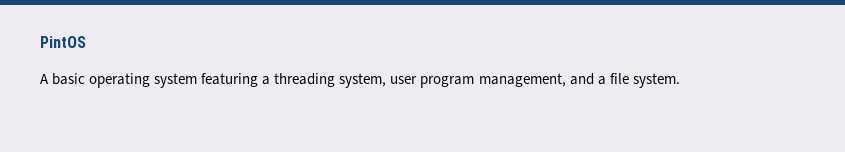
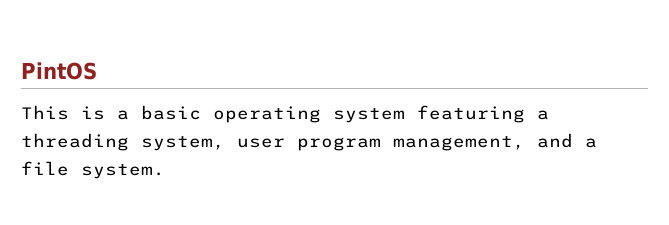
- A basic operating system featuring a threading system, user program management, and a file system.
+ This is a basic operating system featuring a threading system, user program management, and a file system.

